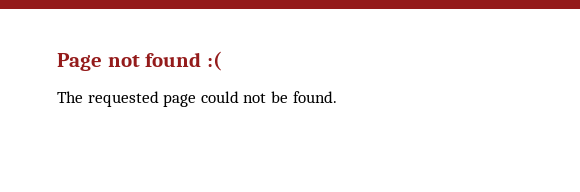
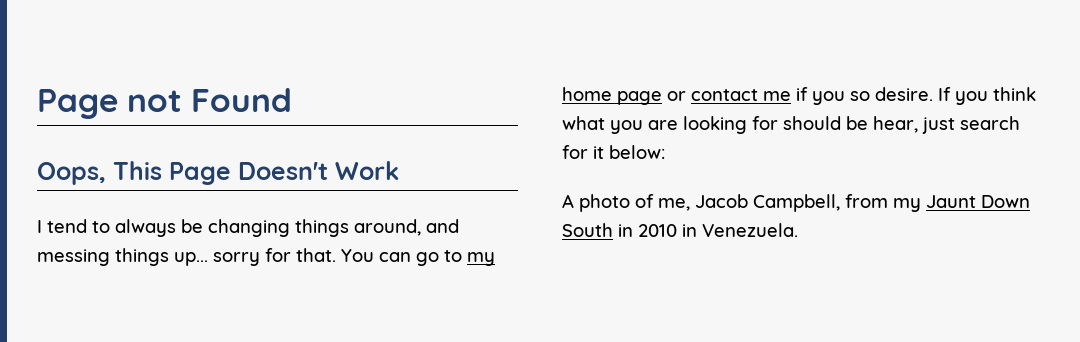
- Page not found :(
- The requested page could not be found.
+ Page not Found
+ Oops, This Page Doesn't Work
+ I tend to always be changing things around, and messing things up... sorry for that. You can go to my home page or contact me if you so desire. If you think what you are looking for should be hear, just search for it below:
+ A photo of me, Jacob Campbell, from my Jaunt Down South in 2010 in Venezuela.

